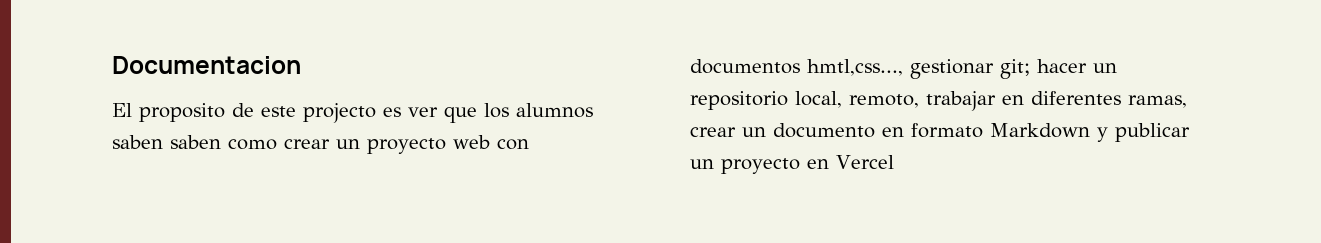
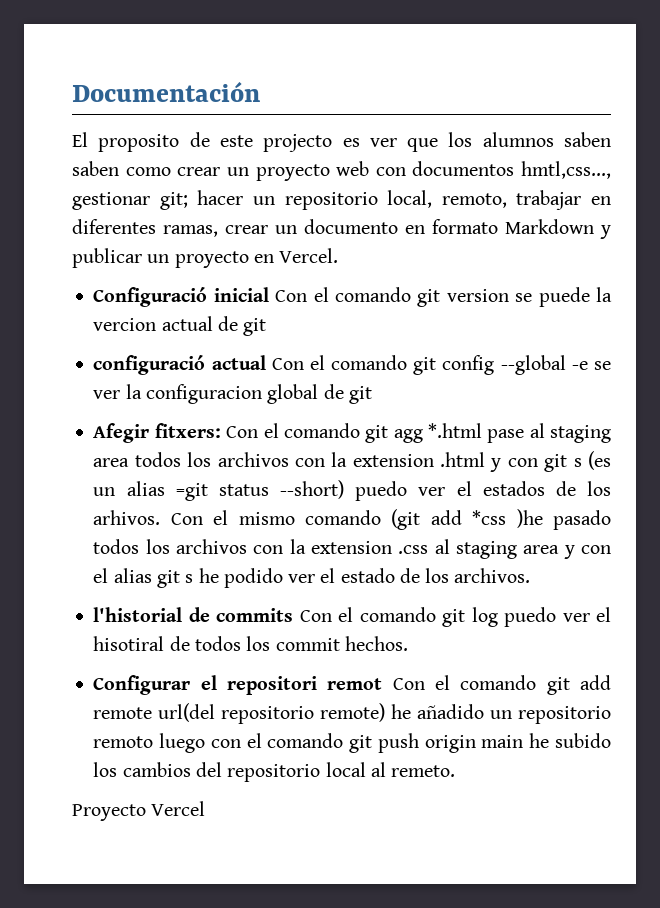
- Documentacion
+ Documentación
- El proposito de este projecto es ver que los alumnos saben saben como crear un proyecto web con documentos hmtl,css..., gestionar git; hacer un repositorio local, remoto, trabajar en diferentes ramas, crear un documento en formato Markdown y publicar un proyecto en Vercel
+ El proposito de este projecto es ver que los alumnos saben saben como crear un proyecto web con documentos hmtl,css..., gestionar git; hacer un repositorio local, remoto, trabajar en diferentes ramas, crear un documento en formato Markdown y publicar un proyecto en Vercel.
+ Configuració inicial Con el comando git version se puede la vercion actual de git
+ configuració actual Con el comando git config --global -e se ver la configuracion global de git
+ Afegir fitxers: Con el comando git agg *.html pase al staging area todos los archivos con la extension .html y con git s (es un alias =git status --short) puedo ver el estados de los arhivos. Con el mismo comando (git add *css )he pasado todos los archivos con la extension .css al staging area y con el alias git s he podido ver el estado de los archivos.
+ l'historial de commits Con el comando git log puedo ver el hisotiral de todos los commit hechos.
+ Configurar el repositori remot Con el comando git add remote url(del repositorio remote) he añadido un repositorio remoto luego con el comando git push origin main he subido los cambios del repositorio local al remeto.
+ Proyecto Vercel

